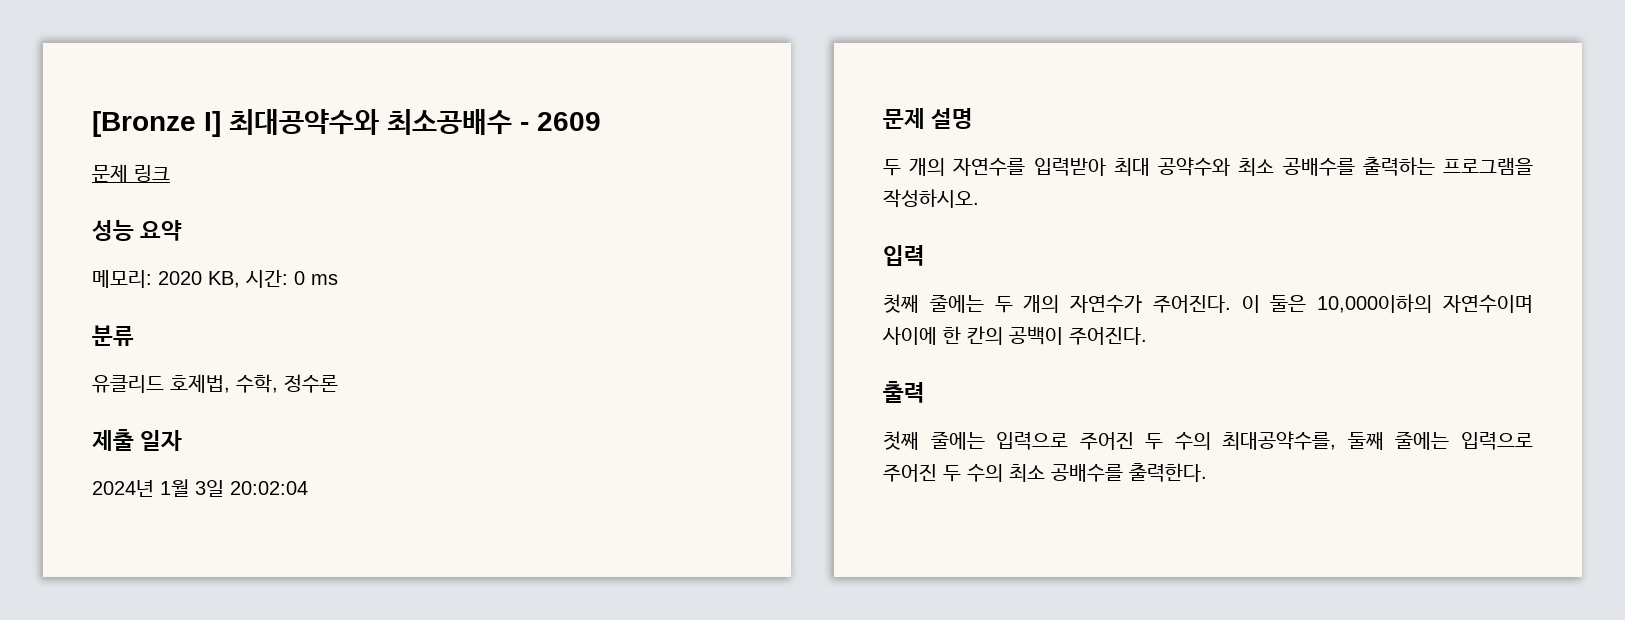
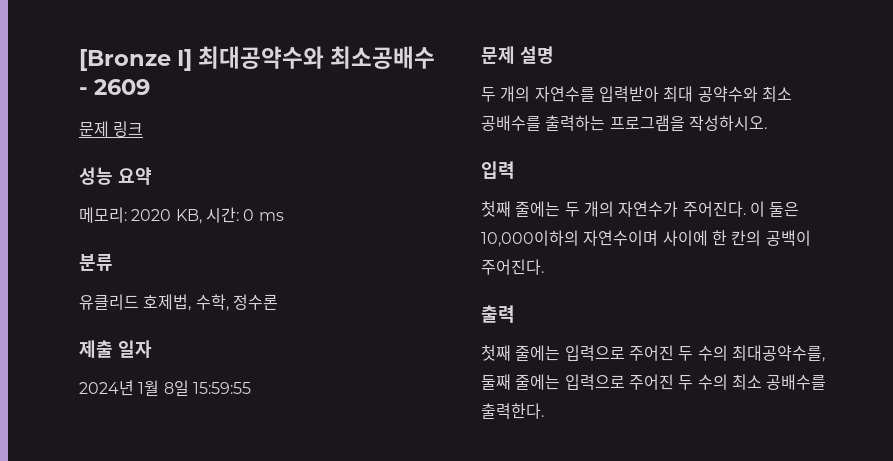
- 2024년 1월 3일 20:02:04
+ 2024년 1월 8일 15:59:55

